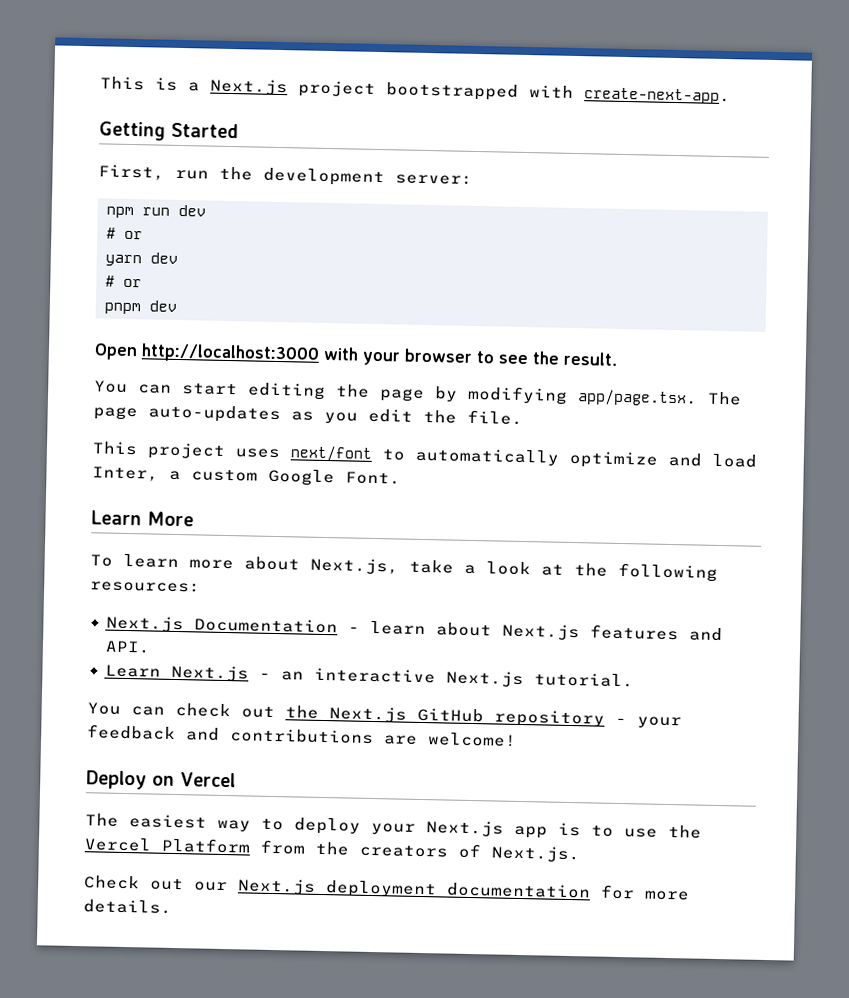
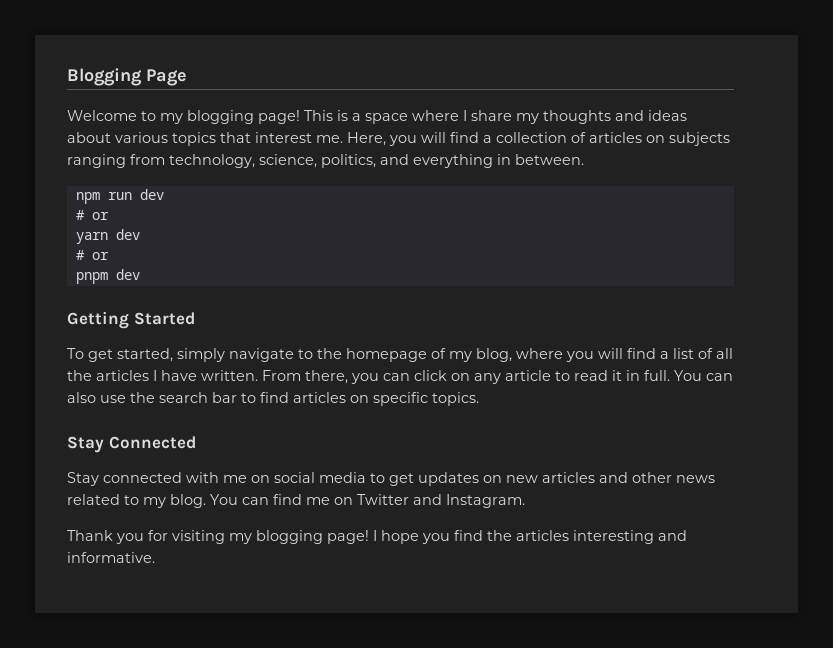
- This is a Next.js project bootstrapped with create-next-app.
- Getting Started
- First, run the development server:
+ Blogging Page
+ Welcome to my blogging page! This is a space where I share my thoughts and ideas about various topics that interest me. Here, you will find a collection of articles on subjects ranging from technology, science, politics, and everything in between.
- Open http://localhost:3000 with your browser to see the result.
- You can start editing the page by modifying app/page.tsx. The page auto-updates as you edit the file.
- This project uses next/font to automatically optimize and load Inter, a custom Google Font.
- Learn More
- To learn more about Next.js, take a look at the following resources:
- Next.js Documentation - learn about Next.js features and API.
- Learn Next.js - an interactive Next.js tutorial.
- You can check out the Next.js GitHub repository - your feedback and contributions are welcome!
- Deploy on Vercel
- The easiest way to deploy your Next.js app is to use the Vercel Platform from the creators of Next.js.
- Check out our Next.js deployment documentation for more details.
+ Getting Started
+ To get started, simply navigate to the homepage of my blog, where you will find a list of all the articles I have written. From there, you can click on any article to read it in full. You can also use the search bar to find articles on specific topics.
+ Stay Connected
+ Stay connected with me on social media to get updates on new articles and other news related to my blog. You can find me on Twitter and Instagram.
+ Thank you for visiting my blogging page! I hope you find the articles interesting and informative.

